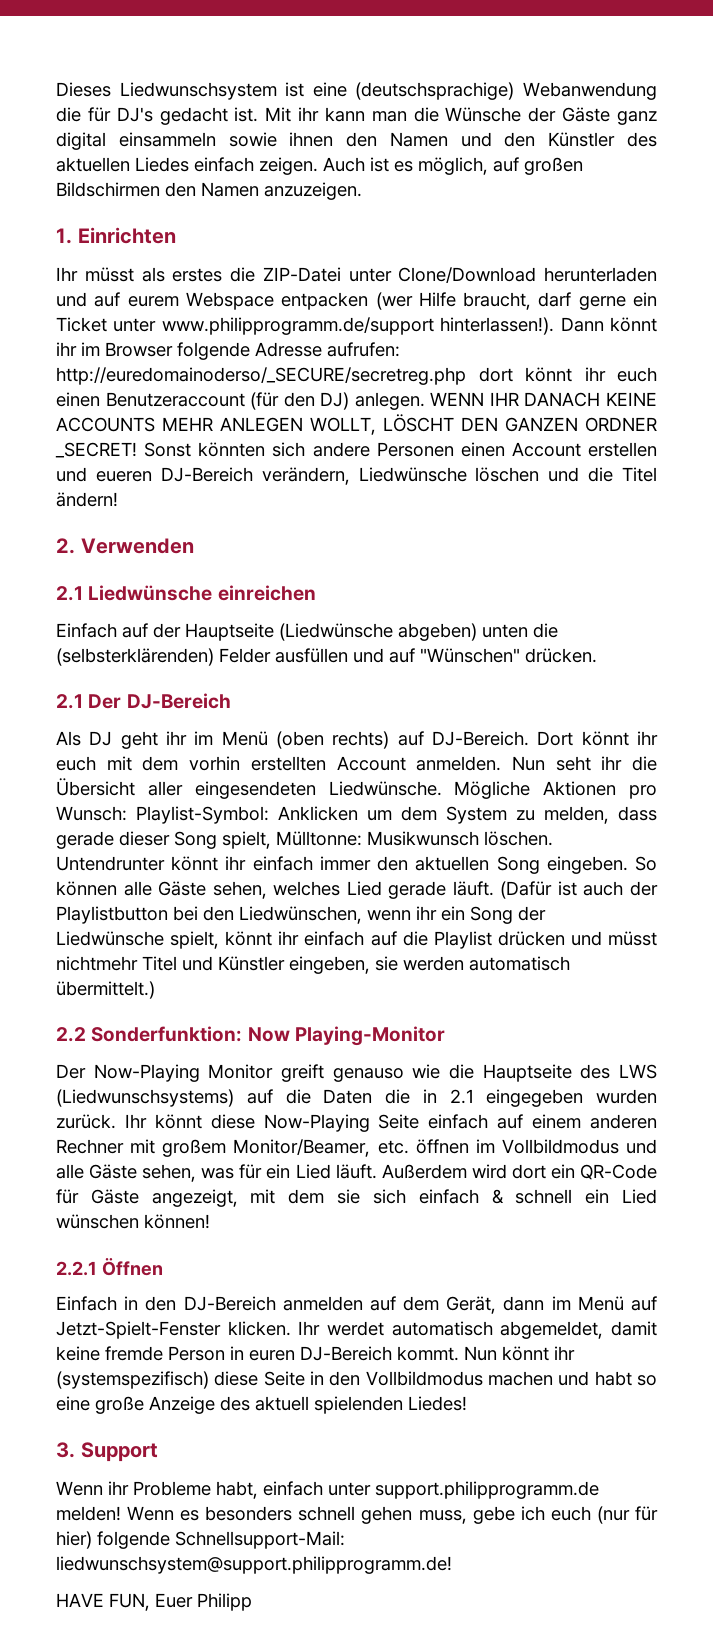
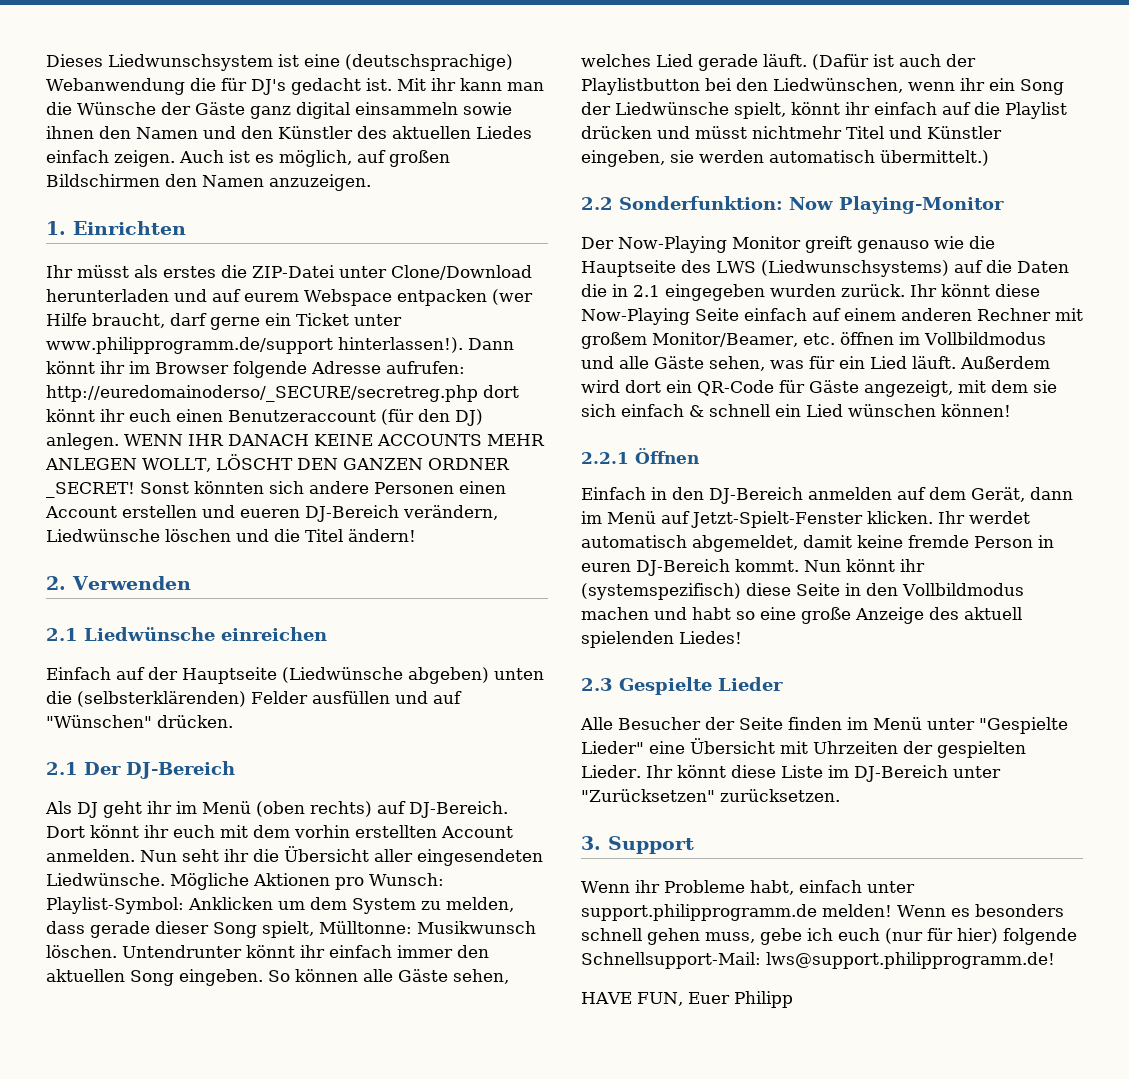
+ 2.3 Gespielte Lieder
+ Alle Besucher der Seite finden im Menü unter "Gespielte Lieder" eine Übersicht mit Uhrzeiten der gespielten Lieder. Ihr könnt diese Liste im DJ-Bereich unter "Zurücksetzen" zurücksetzen.
- Wenn es besonders schnell gehen muss, gebe ich euch (nur für hier) folgende Schnellsupport-Mail: liedwunschsystem@support.philipprogramm.de!
+ Wenn es besonders schnell gehen muss, gebe ich euch (nur für hier) folgende Schnellsupport-Mail: lws@support.philipprogramm.de!

